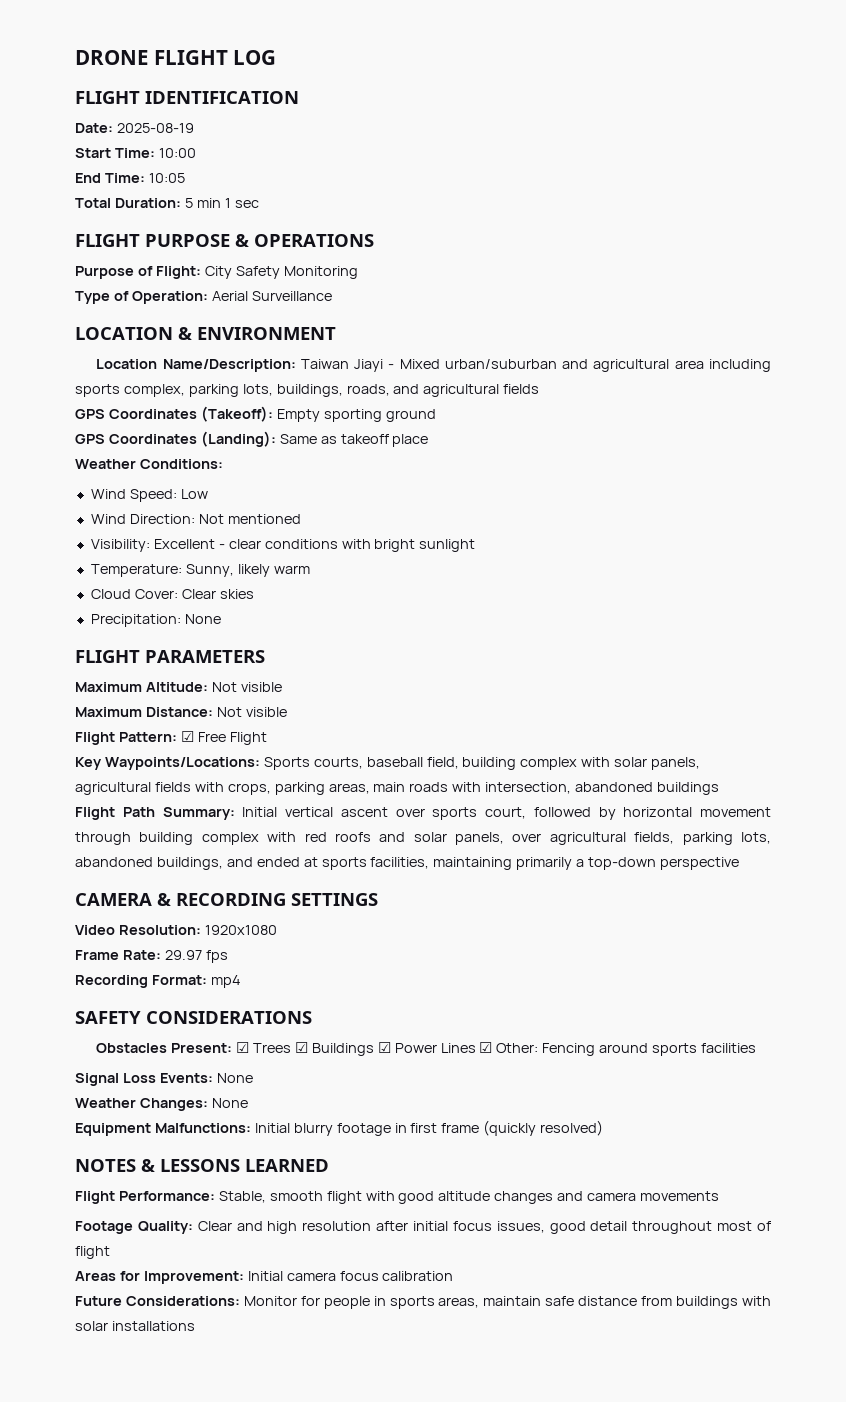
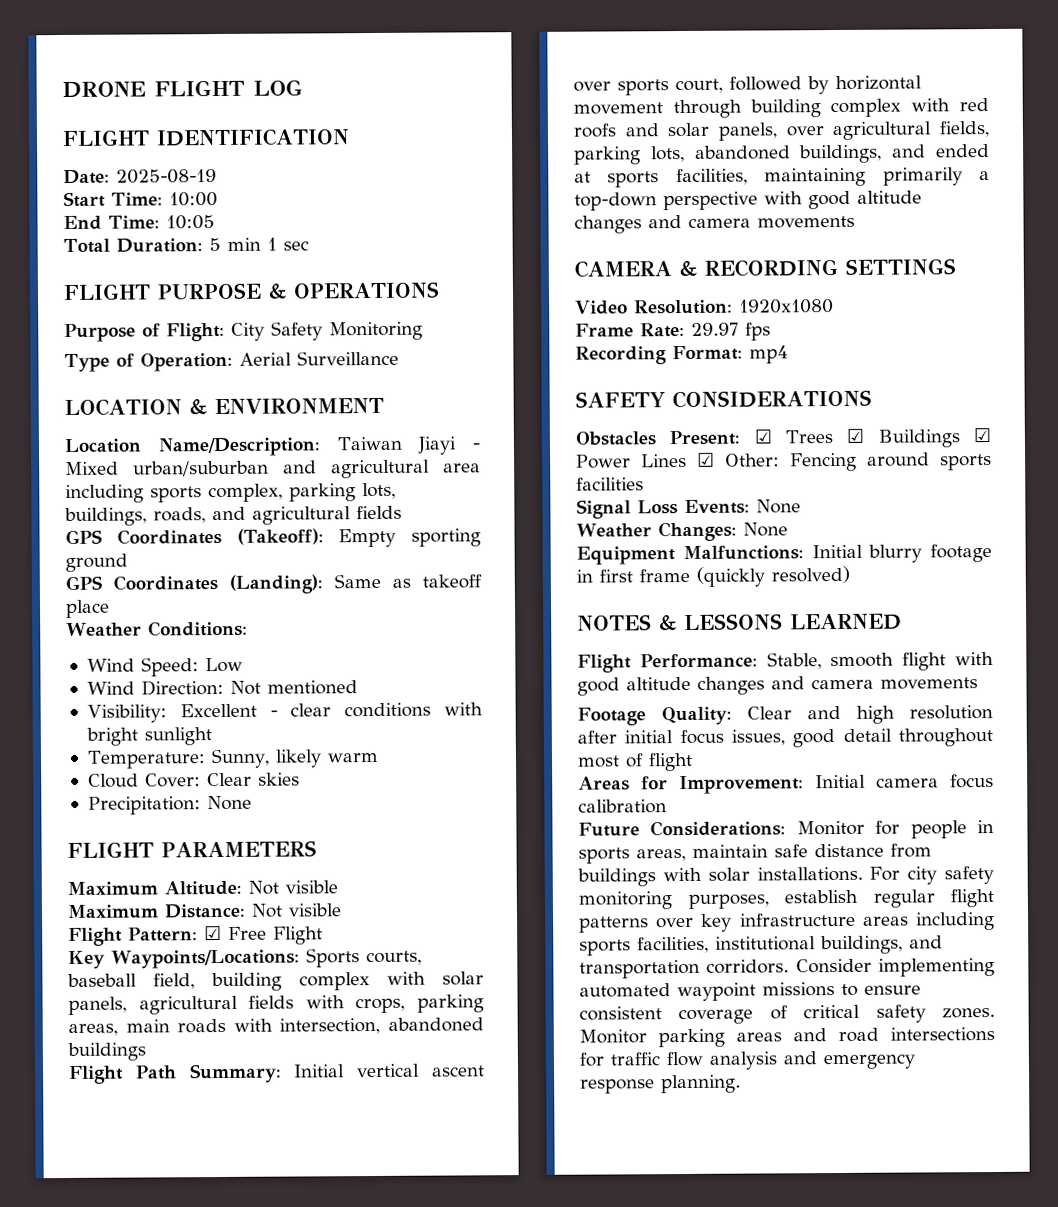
- Flight Path Summary: Initial vertical ascent over sports court, followed by horizontal movement through building complex with red roofs and solar panels, over agricultural fields, parking lots, abandoned buildings, and ended at sports facilities, maintaining primarily a top-down perspective
+ Flight Path Summary: Initial vertical ascent over sports court, followed by horizontal movement through building complex with red roofs and solar panels, over agricultural fields, parking lots, abandoned buildings, and ended at sports facilities, maintaining primarily a top-down perspective with good altitude changes and camera movements
- Future Considerations: Monitor for people in sports areas, maintain safe distance from buildings with solar installations
+ Future Considerations: Monitor for people in sports areas, maintain safe distance from buildings with solar installations. For city safety monitoring purposes, establish regular flight patterns over key infrastructure areas including sports facilities, institutional buildings, and transportation corridors. Consider implementing automated waypoint missions to ensure consistent coverage of critical safety zones. Monitor parking areas and road intersections for traffic flow analysis and emergency response planning.

